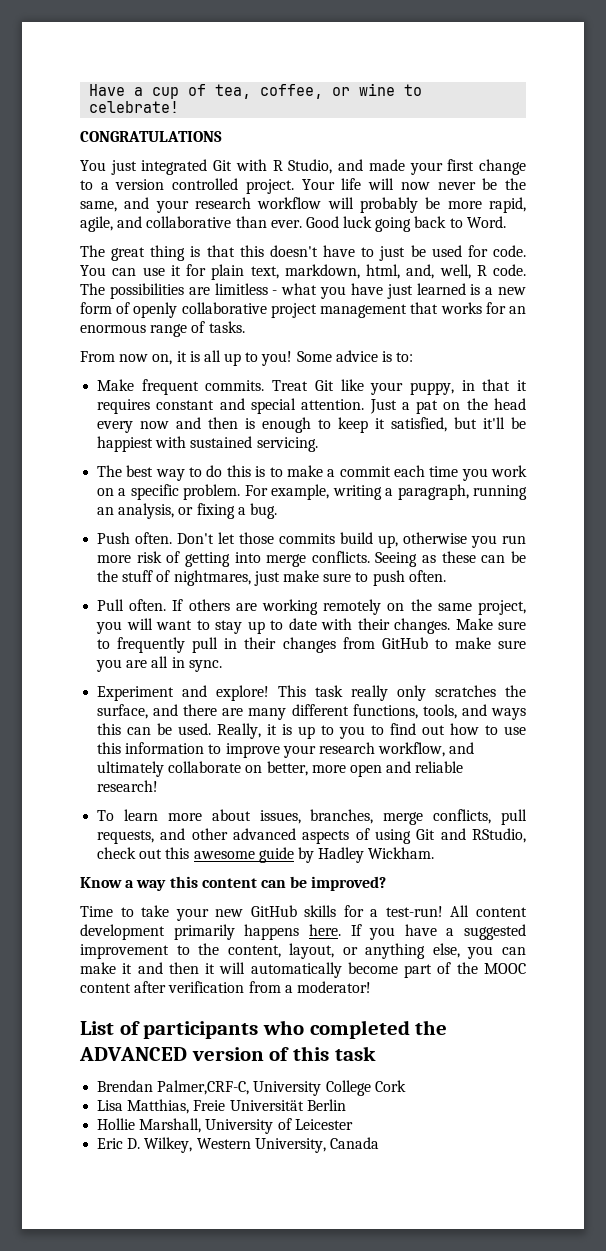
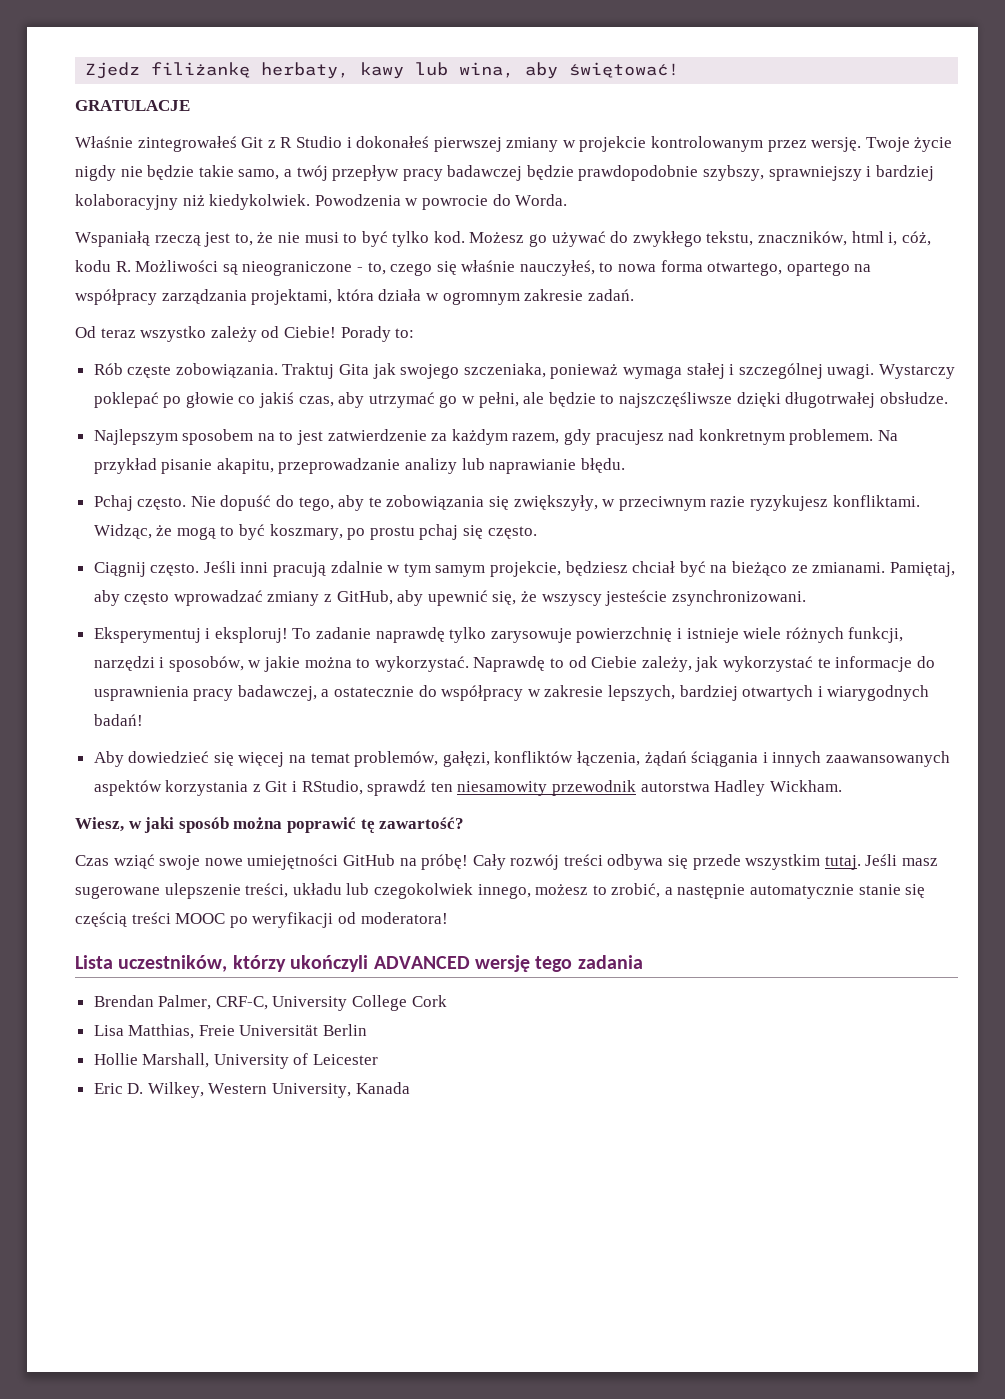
- Have a cup of tea, coffee, or wine to celebrate!
- CONGRATULATIONS
- You just integrated Git with R Studio, and made your first change to a version controlled project. Your life will now never be the same, and your research workflow will probably be more rapid, agile, and collaborative than ever. Good luck going back to Word.
- The great thing is that this doesn't have to just be used for code. You can use it for plain text, markdown, html, and, well, R code. The possibilities are limitless - what you have just learned is a new form of openly collaborative project management that works for an enormous range of tasks.
- From now on, it is all up to you! Some advice is to:
- Make frequent commits. Treat Git like your puppy, in that it requires constant and special attention. Just a pat on the head every now and then is enough to keep it satisfied, but it'll be happiest with sustained servicing.
- The best way to do this is to make a commit each time you work on a specific problem. For example, writing a paragraph, running an analysis, or fixing a bug.
- Push often. Don't let those commits build up, otherwise you run more risk of getting into merge conflicts. Seeing as these can be the stuff of nightmares, just make sure to push often.
- Pull often. If others are working remotely on the same project, you will want to stay up to date with their changes. Make sure to frequently pull in their changes from GitHub to make sure you are all in sync.
- Experiment and explore! This task really only scratches the surface, and there are many different functions, tools, and ways this can be used. Really, it is up to you to find out how to use this information to improve your research workflow, and ultimately collaborate on better, more open and reliable research!
- To learn more about issues, branches, merge conflicts, pull requests, and other advanced aspects of using Git and RStudio, check out this awesome guide by Hadley Wickham.
- Know a way this content can be improved?
- Time to take your new GitHub skills for a test-run! All content development primarily happens here. If you have a suggested improvement to the content, layout, or anything else, you can make it and then it will automatically become part of the MOOC content after verification from a moderator!
- List of participants who completed the ADVANCED version of this task
+ Zjedz filiżankę herbaty, kawy lub wina, aby świętować!
+ GRATULACJE
+ Właśnie zintegrowałeś Git z R Studio i dokonałeś pierwszej zmiany w projekcie kontrolowanym przez wersję. Twoje życie nigdy nie będzie takie samo, a twój przepływ pracy badawczej będzie prawdopodobnie szybszy, sprawniejszy i bardziej kolaboracyjny niż kiedykolwiek. Powodzenia w powrocie do Worda.
+ Wspaniałą rzeczą jest to, że nie musi to być tylko kod. Możesz go używać do zwykłego tekstu, znaczników, html i, cóż, kodu R. Możliwości są nieograniczone - to, czego się właśnie nauczyłeś, to nowa forma otwartego, opartego na współpracy zarządzania projektami, która działa w ogromnym zakresie zadań.
+ Od teraz wszystko zależy od Ciebie! Porady to:
+ Rób częste zobowiązania. Traktuj Gita jak swojego szczeniaka, ponieważ wymaga stałej i szczególnej uwagi. Wystarczy poklepać po głowie co jakiś czas, aby utrzymać go w pełni, ale będzie to najszczęśliwsze dzięki długotrwałej obsłudze.
+ Najlepszym sposobem na to jest zatwierdzenie za każdym razem, gdy pracujesz nad konkretnym problemem. Na przykład pisanie akapitu, przeprowadzanie analizy lub naprawianie błędu.
+ Pchaj często. Nie dopuść do tego, aby te zobowiązania się zwiększyły, w przeciwnym razie ryzykujesz konfliktami. Widząc, że mogą to być koszmary, po prostu pchaj się często.
+ Ciągnij często. Jeśli inni pracują zdalnie w tym samym projekcie, będziesz chciał być na bieżąco ze zmianami. Pamiętaj, aby często wprowadzać zmiany z GitHub, aby upewnić się, że wszyscy jesteście zsynchronizowani.
+ Eksperymentuj i eksploruj! To zadanie naprawdę tylko zarysowuje powierzchnię i istnieje wiele różnych funkcji, narzędzi i sposobów, w jakie można to wykorzystać. Naprawdę to od Ciebie zależy, jak wykorzystać te informacje do usprawnienia pracy badawczej, a ostatecznie do współpracy w zakresie lepszych, bardziej otwartych i wiarygodnych badań!
+ Aby dowiedzieć się więcej na temat problemów, gałęzi, konfliktów łączenia, żądań ściągania i innych zaawansowanych aspektów korzystania z Git i RStudio, sprawdź ten niesamowity przewodnik autorstwa Hadley Wickham.
+ Wiesz, w jaki sposób można poprawić tę zawartość?
+ Czas wziąć swoje nowe umiejętności GitHub na próbę! Cały rozwój treści odbywa się przede wszystkim tutaj. Jeśli masz sugerowane ulepszenie treści, układu lub czegokolwiek innego, możesz to zrobić, a następnie automatycznie stanie się częścią treści MOOC po weryfikacji od moderatora!
+ Lista uczestników, którzy ukończyli ADVANCED wersję tego zadania
- Brendan Palmer,CRF-C, University College Cork
+ Brendan Palmer, CRF-C, University College Cork
- Eric D. Wilkey, Western University, Canada
+ Eric D. Wilkey, Western University, Kanada

